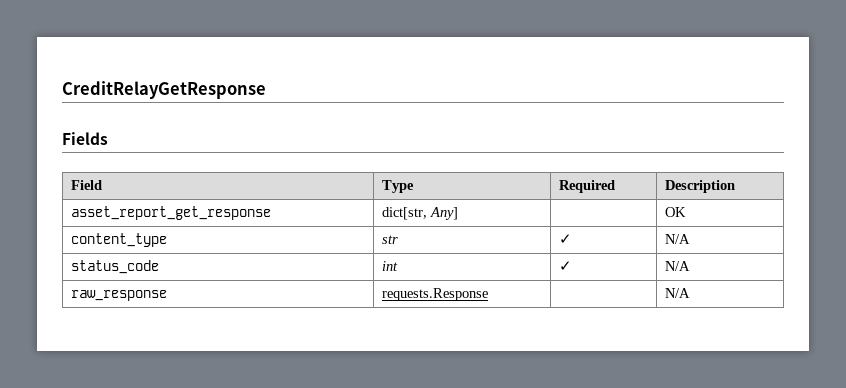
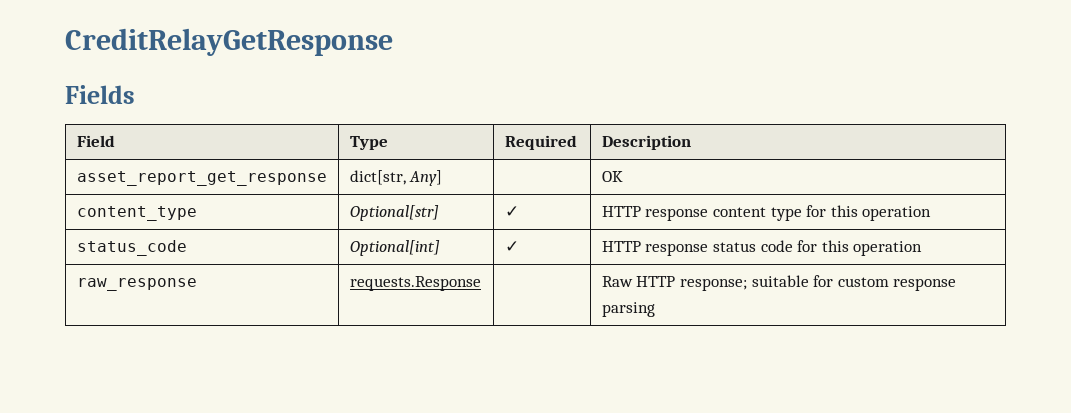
- content_type | str | ✓ | N/A
+ content_type | Optional[str] | ✓ | HTTP response content type for this operation
- status_code | int | ✓ | N/A
- raw_response | requests.Response | | N/A
+ status_code | Optional[int] | ✓ | HTTP response status code for this operation
+ raw_response | requests.Response | | Raw HTTP response; suitable for custom response parsing

